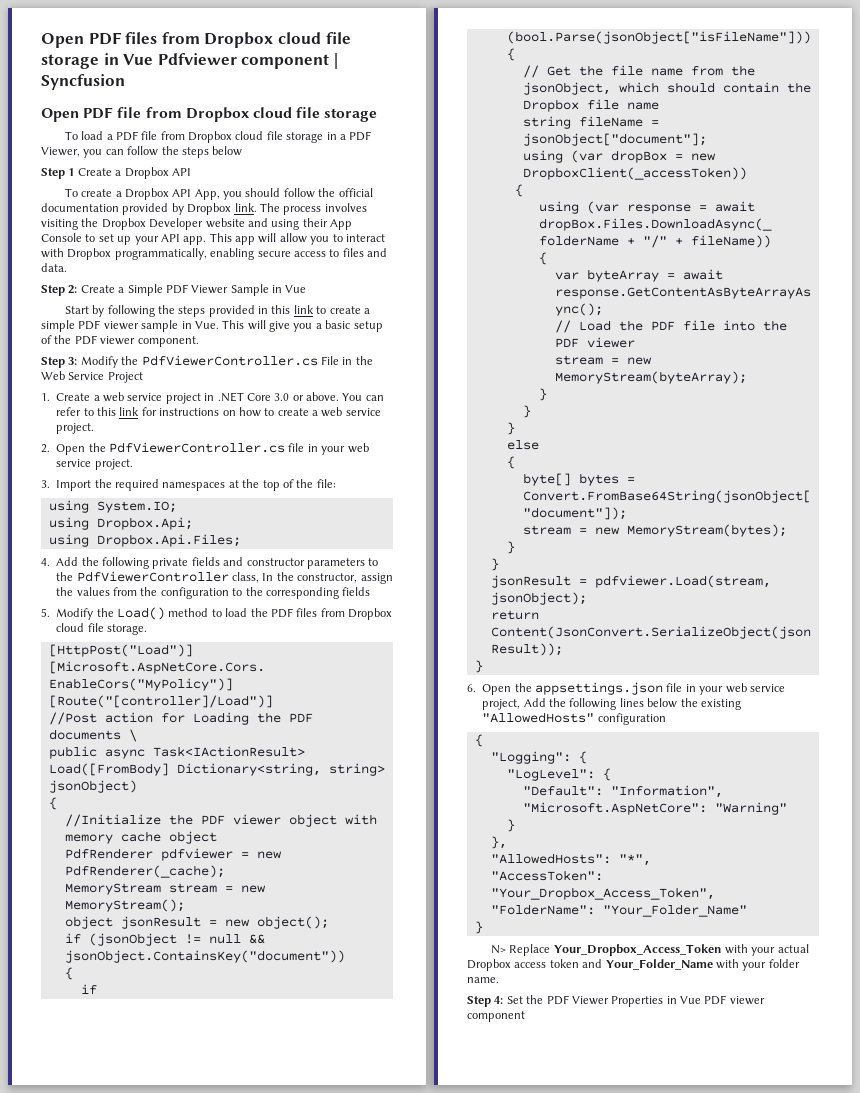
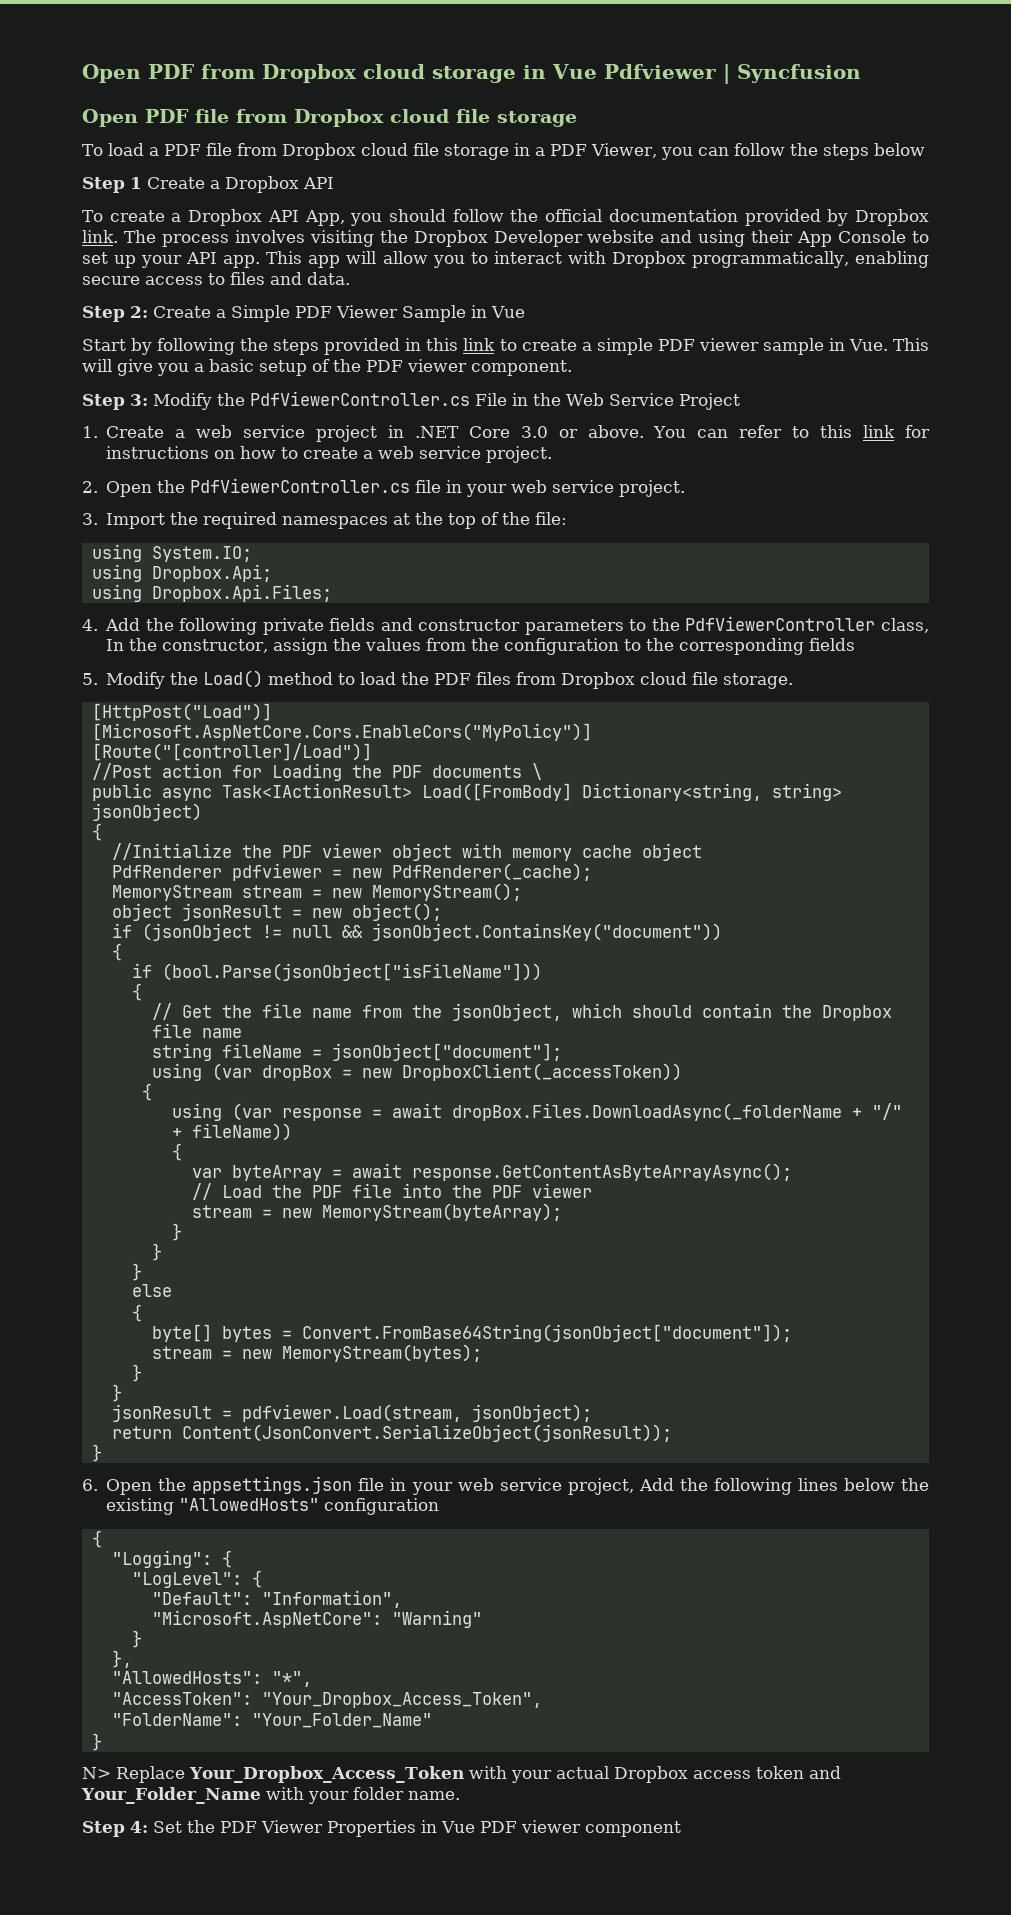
- Open PDF files from Dropbox cloud file storage in Vue Pdfviewer component | Syncfusion
+ Open PDF from Dropbox cloud storage in Vue Pdfviewer | Syncfusion

